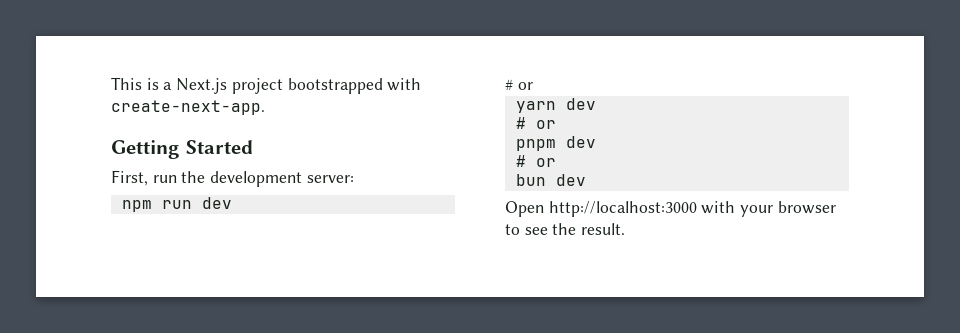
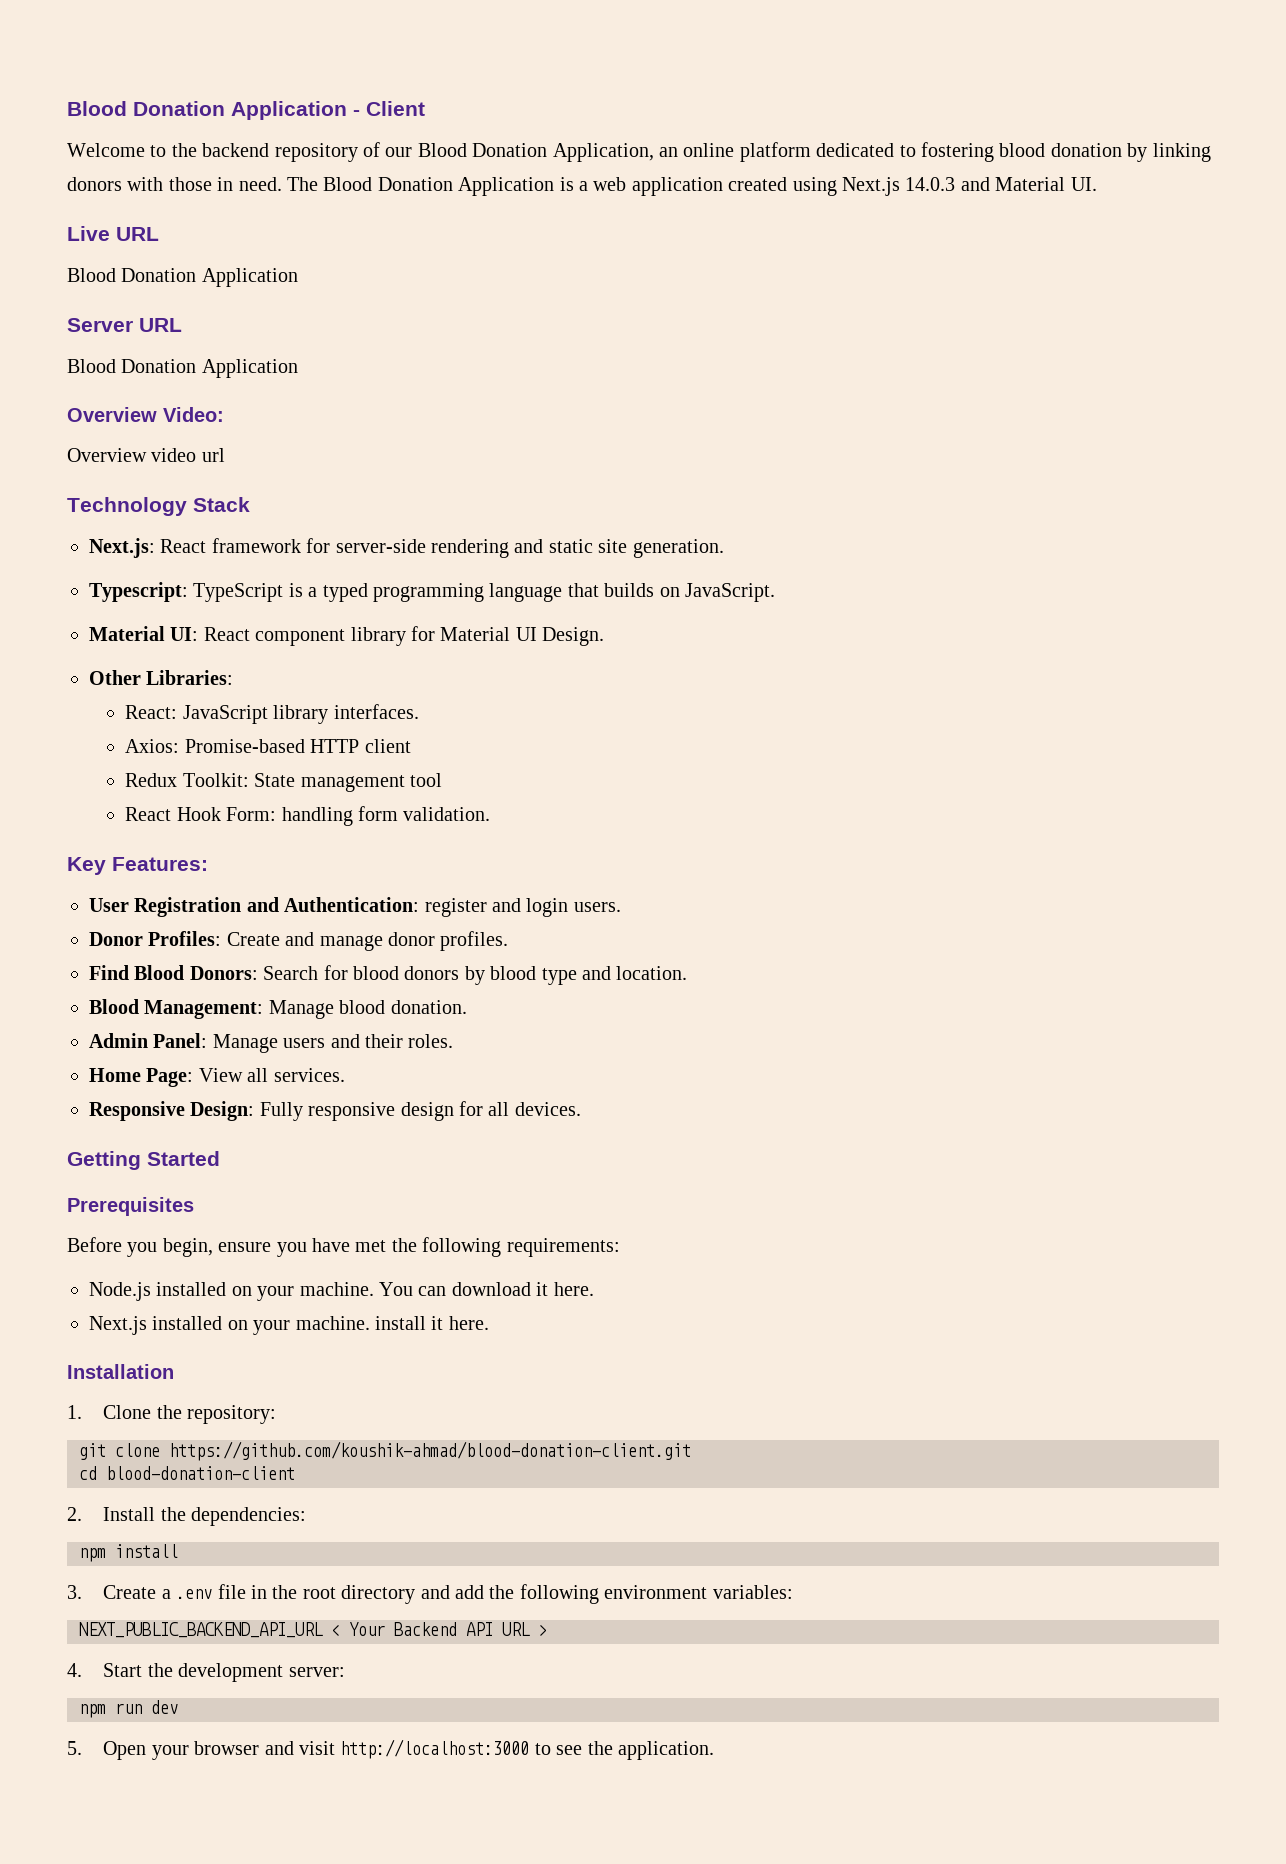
- This is a Next.js project bootstrapped with create-next-app.
+ Blood Donation Application - Client
+ Welcome to the backend repository of our Blood Donation Application, an online platform dedicated to fostering blood donation by linking donors with those in need. The Blood Donation Application is a web application created using Next.js 14.0.3 and Material UI.
+ Live URL
+ Blood Donation Application
+ Server URL
+ Blood Donation Application
+ Overview Video:
+ Overview video url
+ Technology Stack
+ Next.js: React framework for server-side rendering and static site generation.
+ Typescript: TypeScript is a typed programming language that builds on JavaScript.
+ Material UI: React component library for Material UI Design.
+ Other Libraries:
+ React: JavaScript library interfaces.
+ Axios: Promise-based HTTP client
+ Redux Toolkit: State management tool
+ React Hook Form: handling form validation.
+ Key Features:
+ User Registration and Authentication: register and login users.
+ Donor Profiles: Create and manage donor profiles.
+ Find Blood Donors: Search for blood donors by blood type and location.
+ Blood Management: Manage blood donation.
+ Admin Panel: Manage users and their roles.
+ Home Page: View all services.
+ Responsive Design: Fully responsive design for all devices.
  Getting Started
- First, run the development server:
+ Prerequisites
+ Before you begin, ensure you have met the following requirements:
+ Node.js installed on your machine. You can download it here.
+ Next.js installed on your machine. install it here.
+ Installation
+ 1. Clone the repository:
+ git clone https://github.com/koushik-ahmad/blood-donation-client.git
+ cd blood-donation-client
+ 2. Install the dependencies:
+ npm install
+ 3. Create a .env file in the root directory and add the following environment variables:
+ NEXT_PUBLIC_BACKEND_API_URL < Your Backend API URL >
+ 4. Start the development server:
  npm run dev
- # or
- yarn dev
- # or
- pnpm dev
- # or
- bun dev
- Open http://localhost:3000 with your browser to see the result.
+ 5. Open your browser and visit http://localhost:3000 to see the application.

